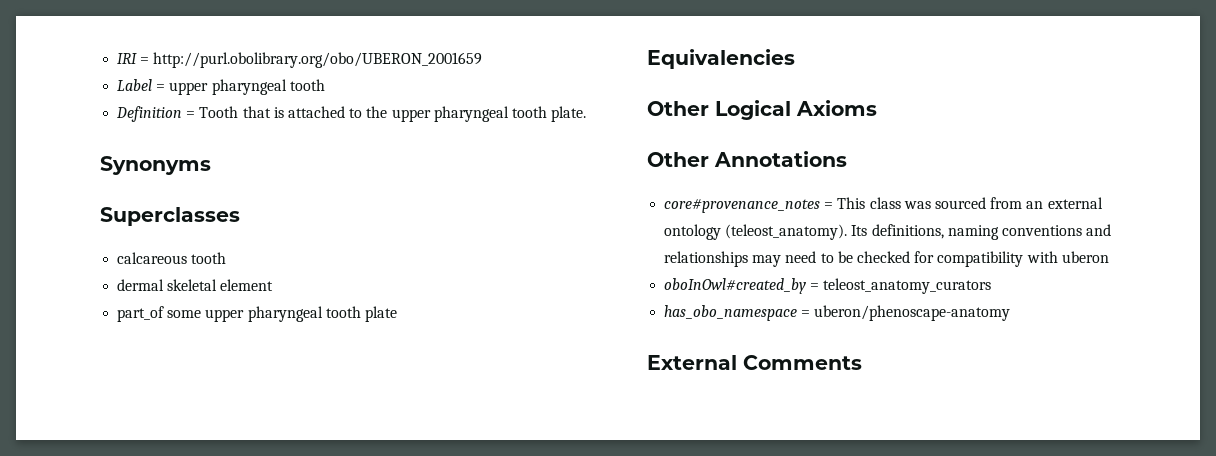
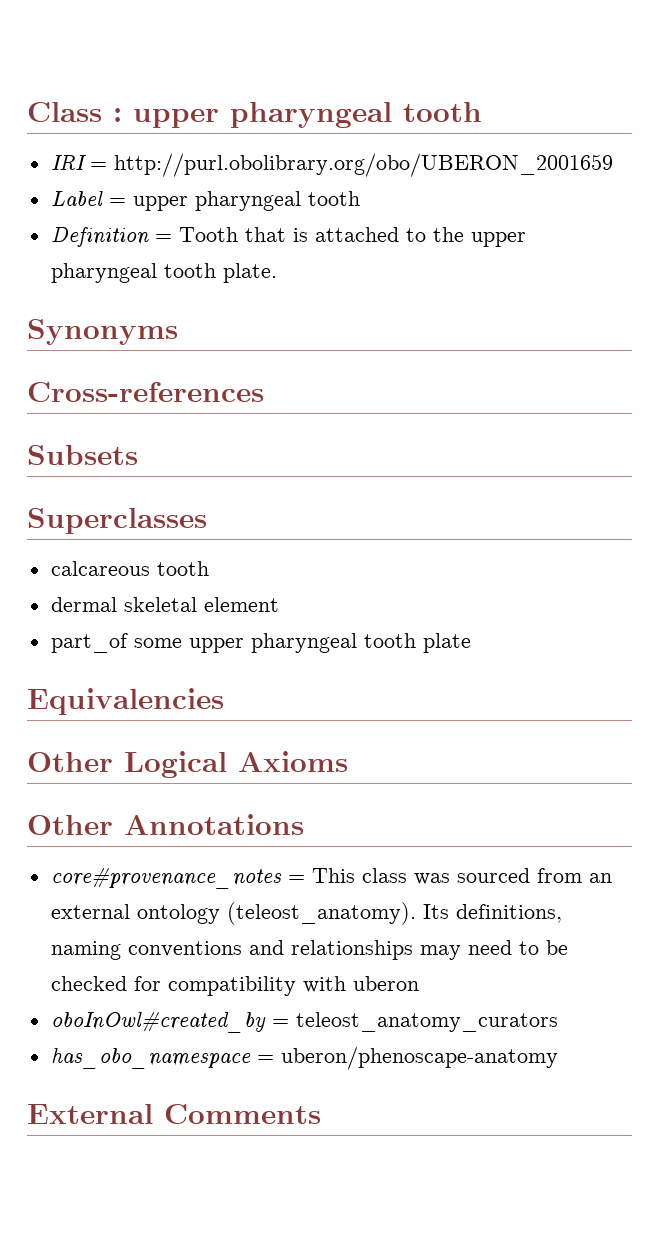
+ Class : upper pharyngeal tooth
+ Cross-references
+ Subsets

